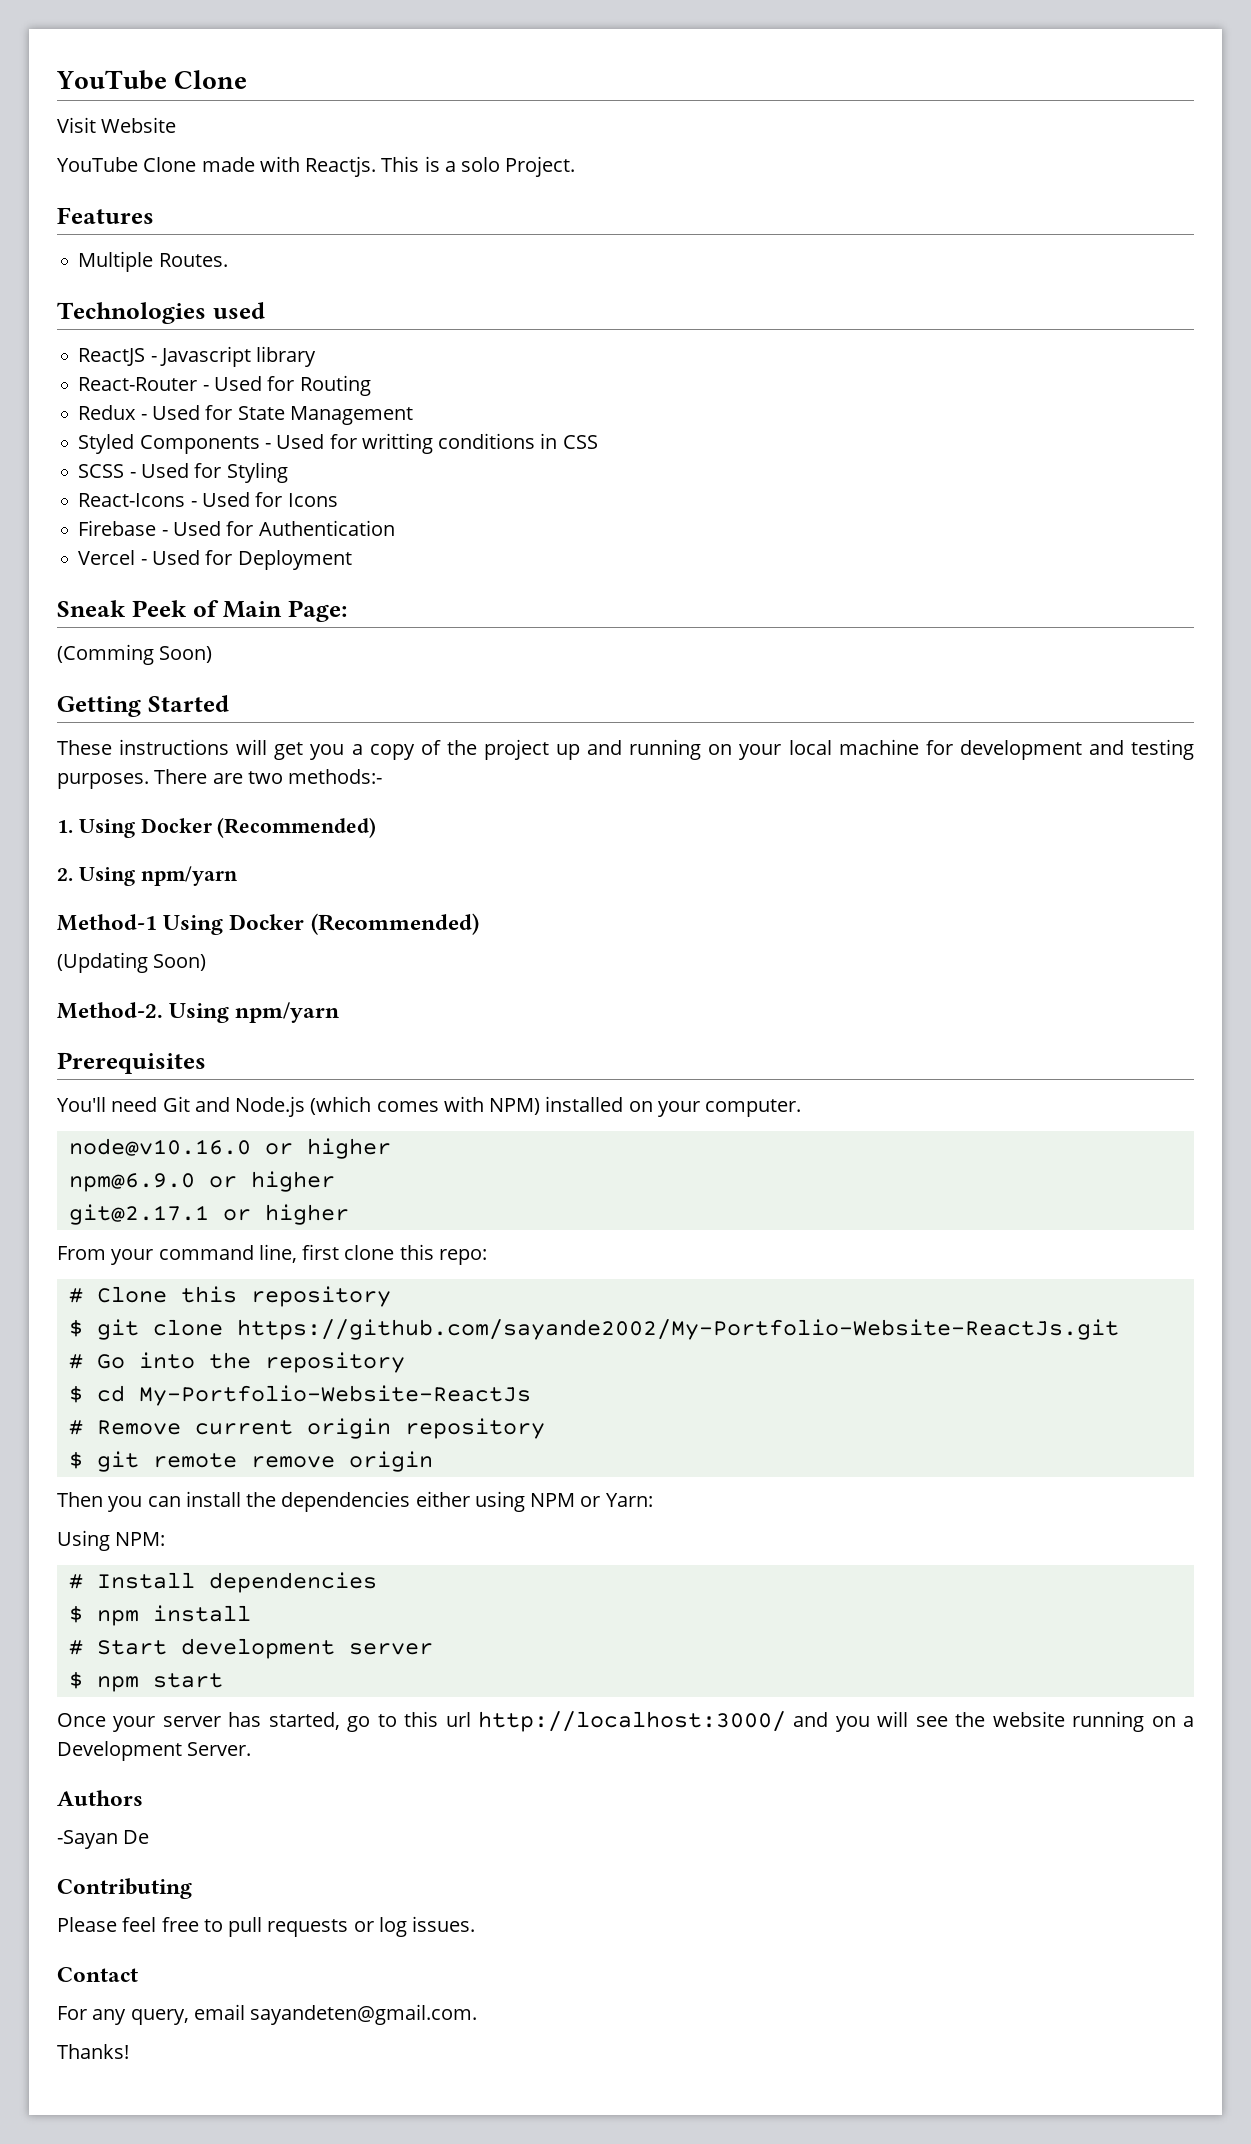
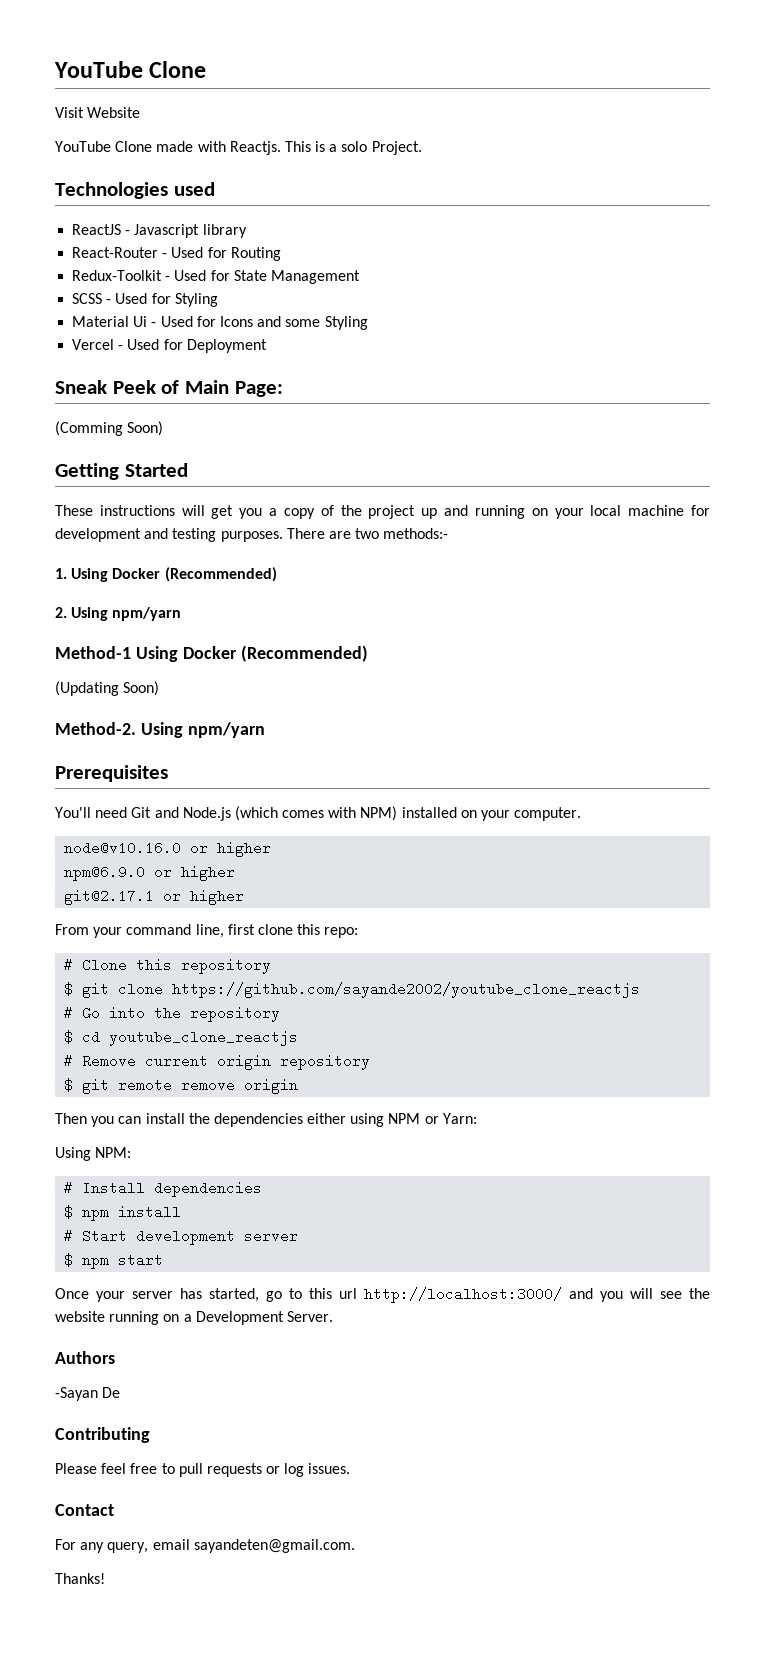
- Features
- Multiple Routes.
- Redux - Used for State Management
+ Redux-Toolkit - Used for State Management
- Styled Components - Used for writting conditions in CSS
- React-Icons - Used for Icons
- Firebase - Used for Authentication
+ Material Ui - Used for Icons and some Styling
- $ git clone https://github.com/sayande2002/My-Portfolio-Website-ReactJs.git
+ $ git clone https://github.com/sayande2002/youtube_clone_reactjs
- $ cd My-Portfolio-Website-ReactJs
+ $ cd youtube_clone_reactjs

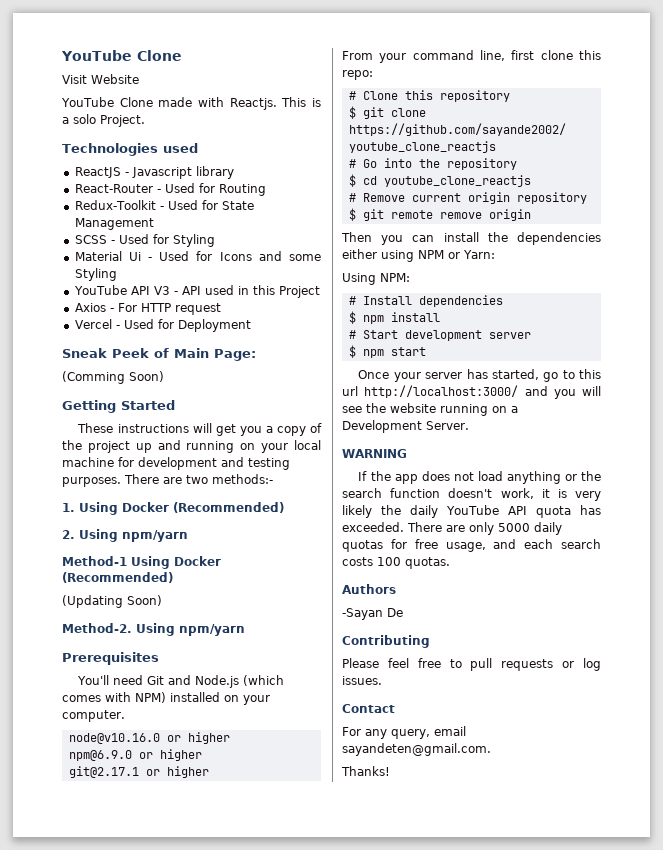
+ YouTube API V3 - API used in this Project
+ Axios - For HTTP request
+ WARNING
+ If the app does not load anything or the search function doesn't work, it is very likely the daily YouTube API quota has exceeded. There are only 5000 daily quotas for free usage, and each search costs 100 quotas.

